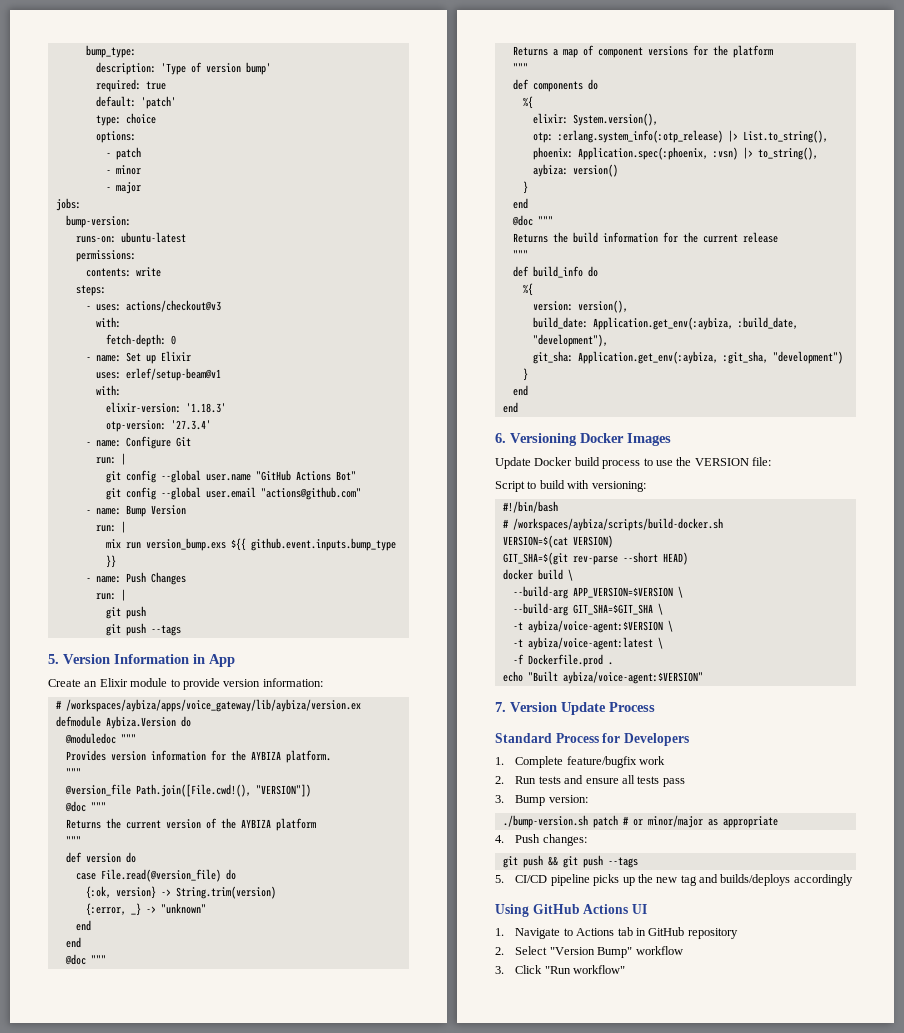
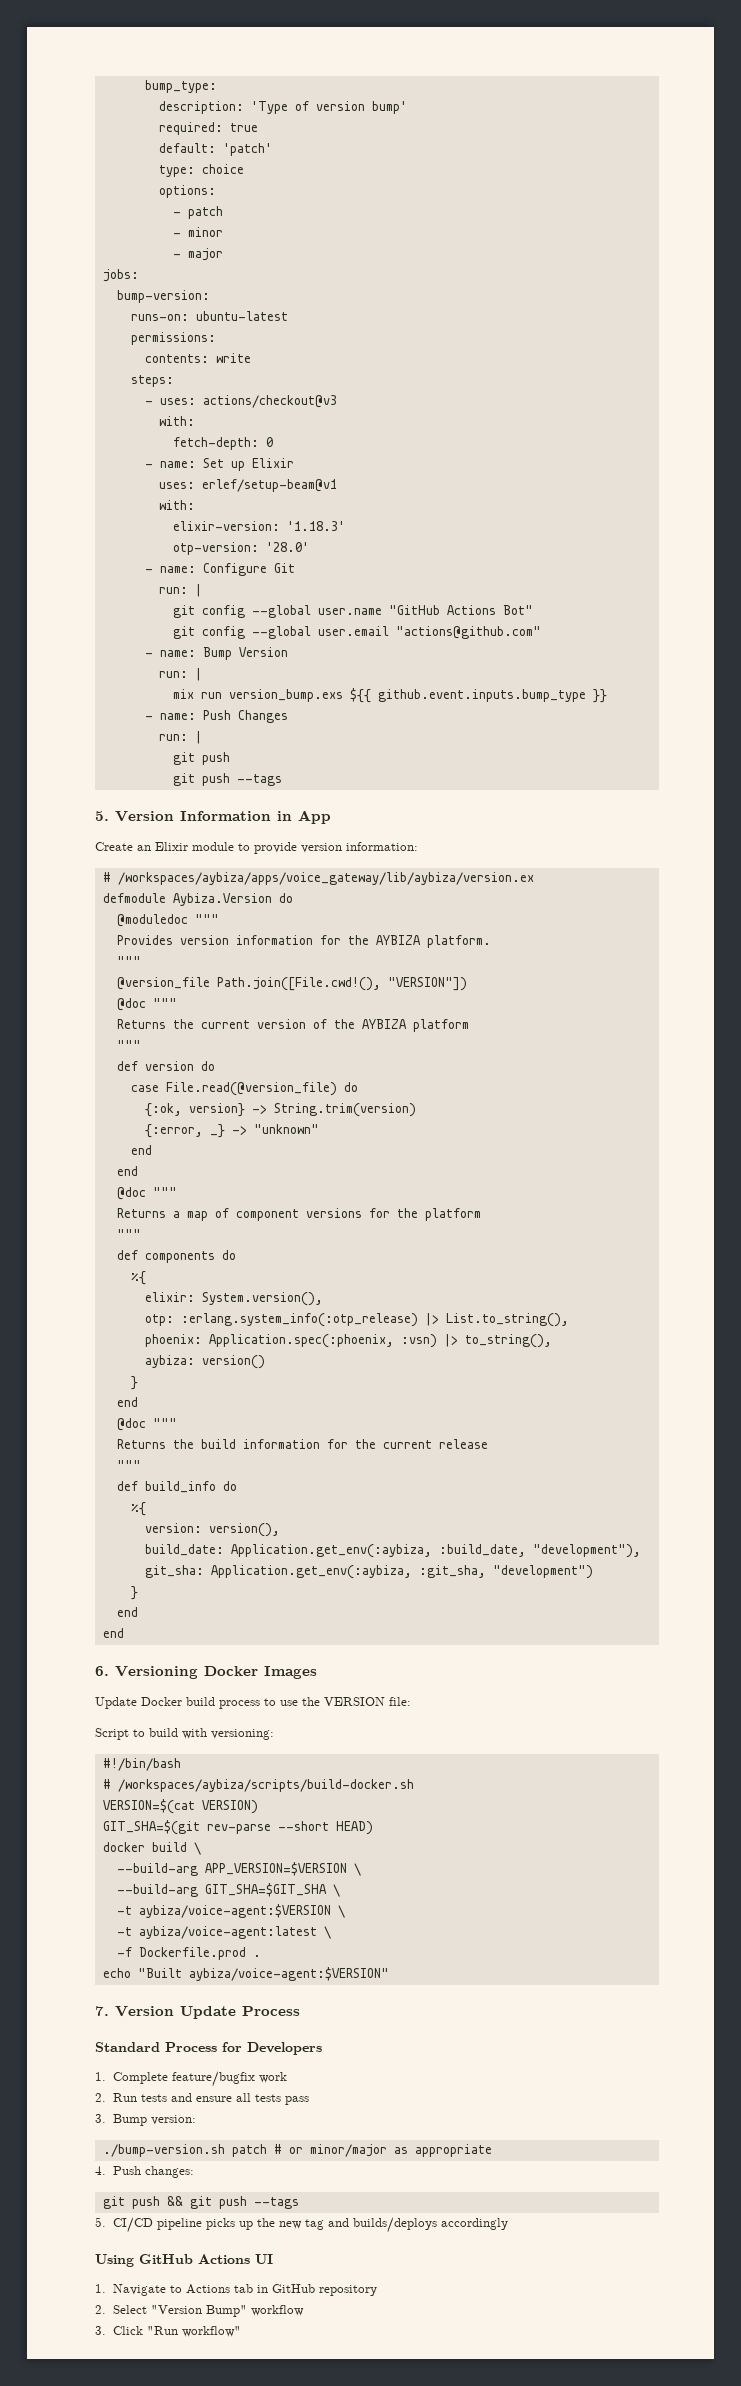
- otp-version: '27.3.4'
+ otp-version: '28.0'

